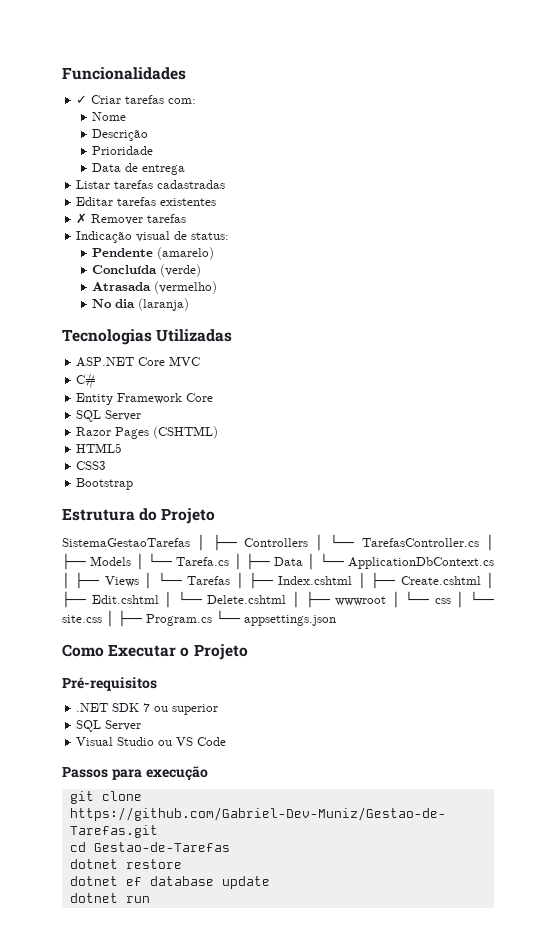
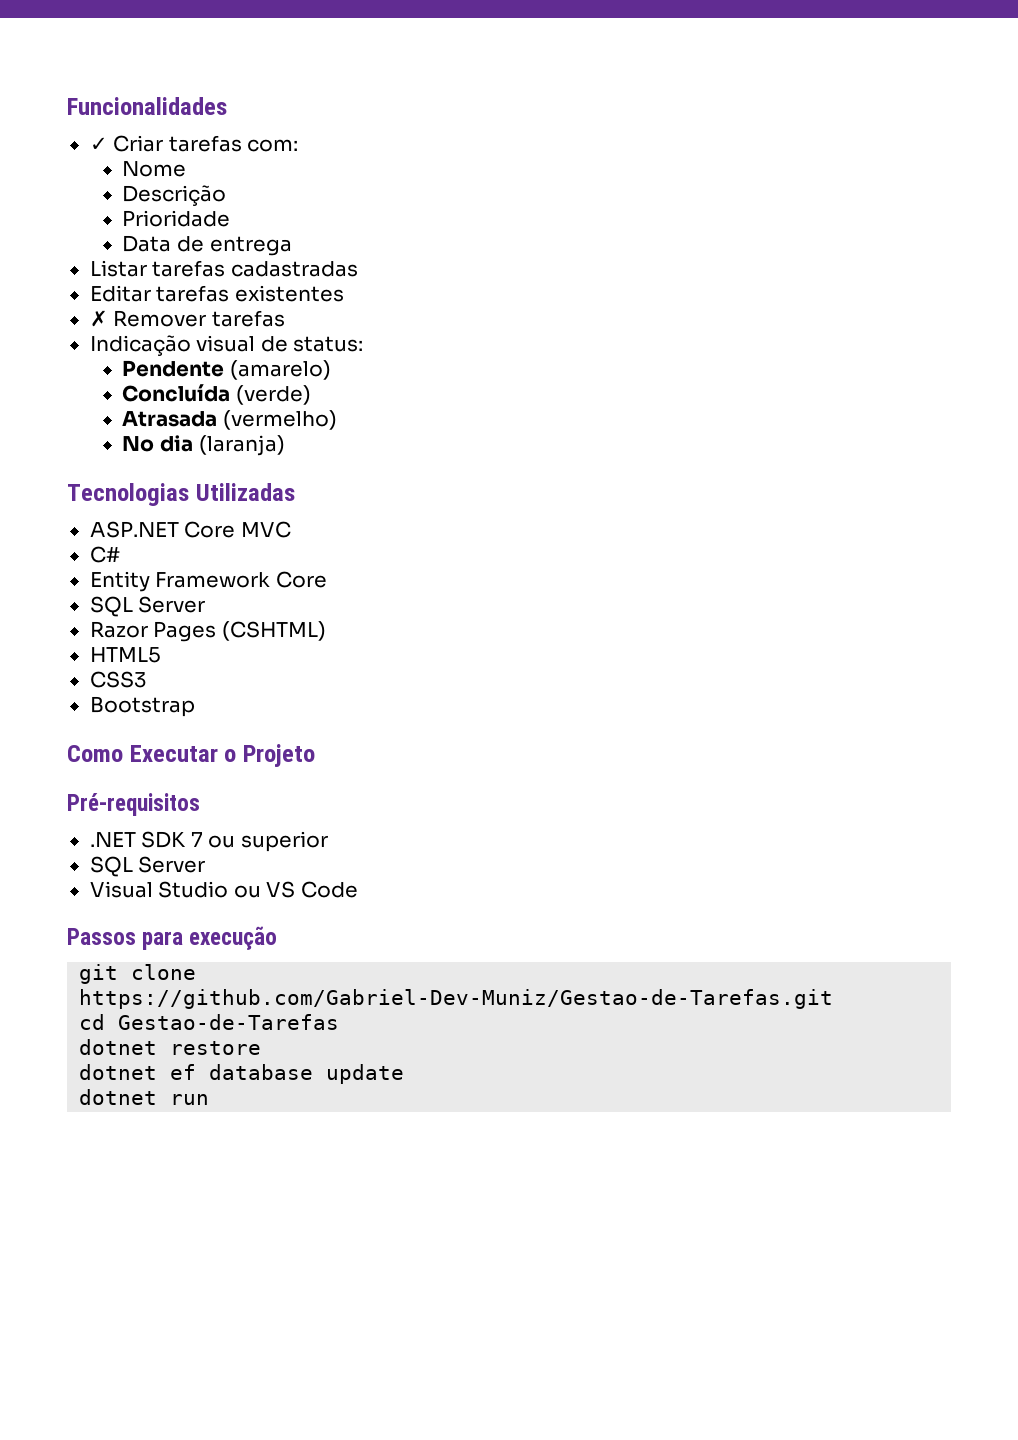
- Estrutura do Projeto
- SistemaGestaoTarefas │ ├── Controllers │ └── TarefasController.cs │ ├── Models │ └── Tarefa.cs │ ├── Data │ └── ApplicationDbContext.cs │ ├── Views │ └── Tarefas │ ├── Index.cshtml │ ├── Create.cshtml │ ├── Edit.cshtml │ └── Delete.cshtml │ ├── wwwroot │ └── css │ └── site.css │ ├── Program.cs └── appsettings.json

